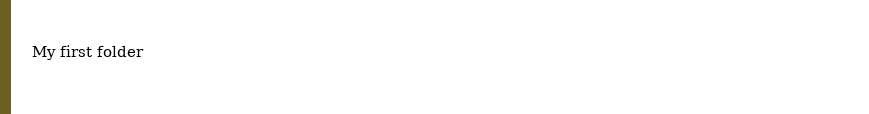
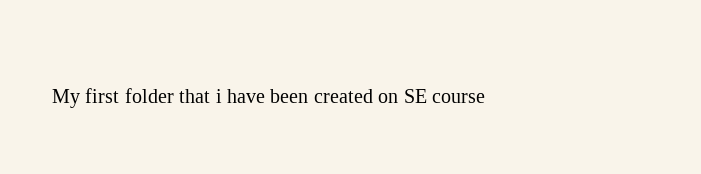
- My first folder
+ My first folder that i have been created on SE course

